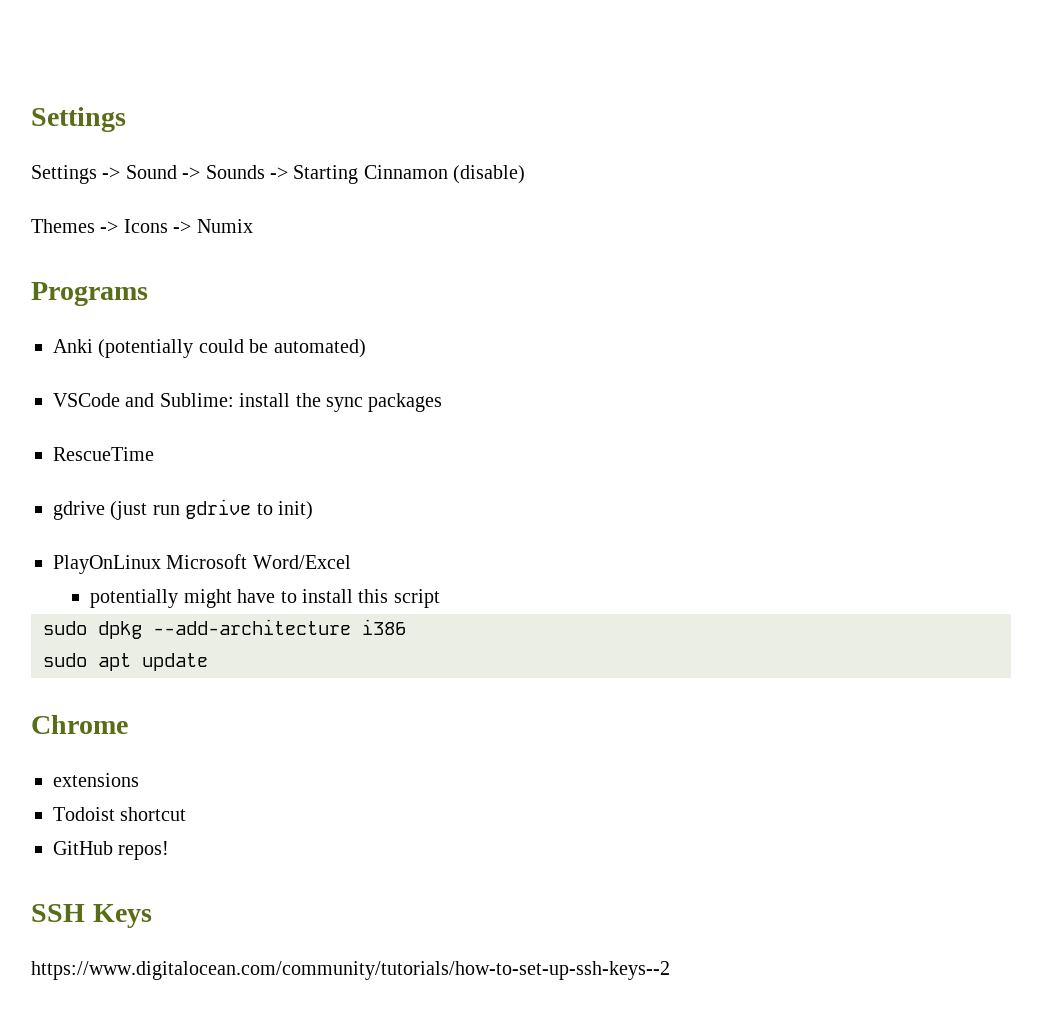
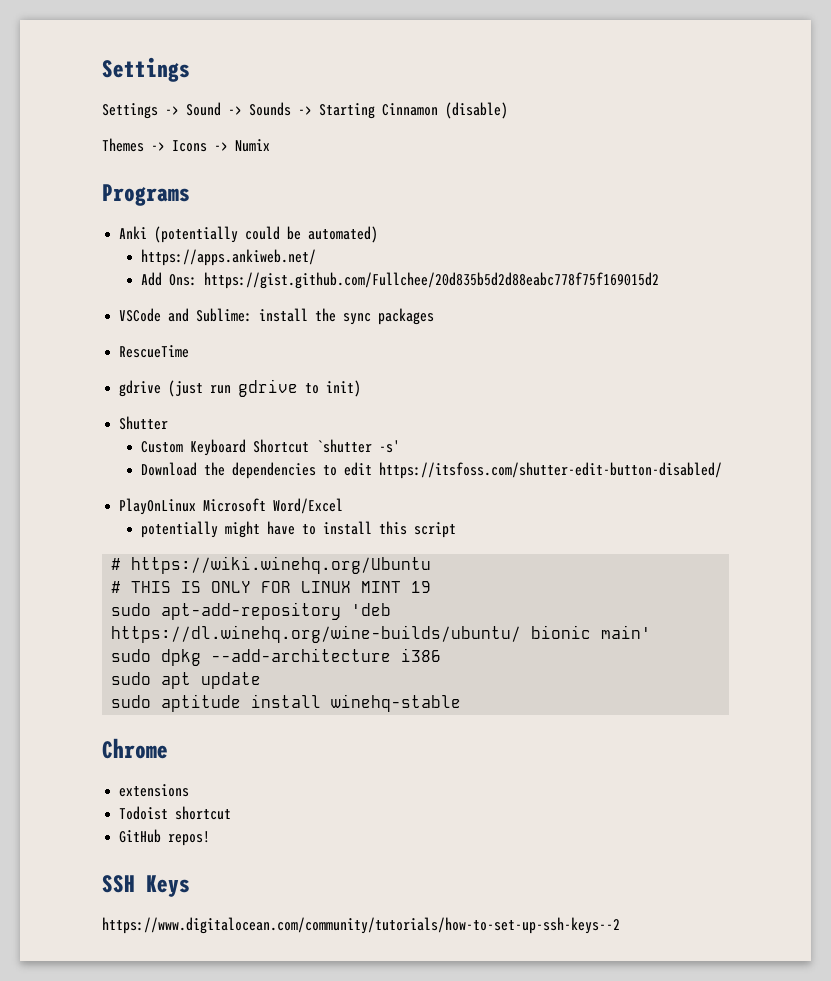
+ https://apps.ankiweb.net/
+ Add Ons: https://gist.github.com/Fullchee/20d835b5d2d88eabc778f75f169015d2
+ Shutter
+ Custom Keyboard Shortcut `shutter -s'
+ Download the dependencies to edit https://itsfoss.com/shutter-edit-button-disabled/
+ # https://wiki.winehq.org/Ubuntu
+ # THIS IS ONLY FOR LINUX MINT 19
+ sudo apt-add-repository 'deb https://dl.winehq.org/wine-builds/ubuntu/ bionic main'
+ sudo aptitude install winehq-stable

